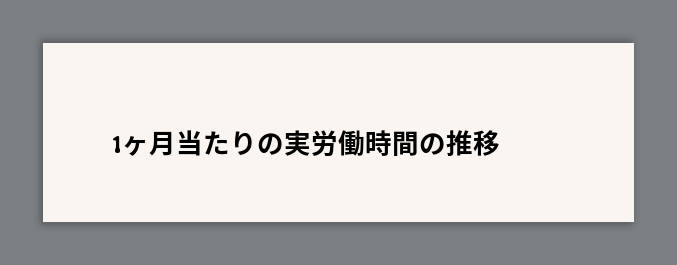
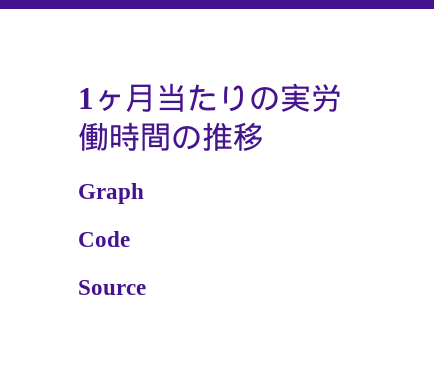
+ Graph
+ Code
+ Source

